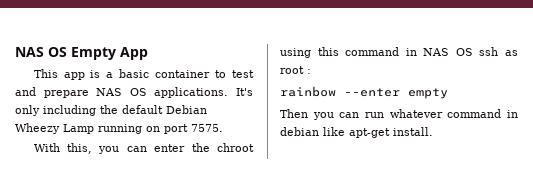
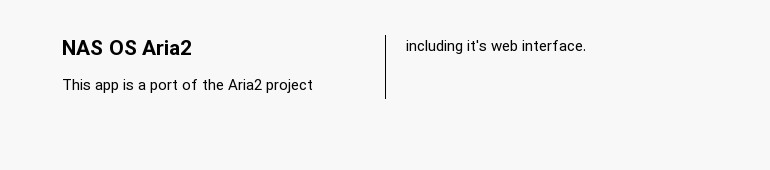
- NAS OS Empty App
+ NAS OS Aria2
- This app is a basic container to test and prepare NAS OS applications. It's only including the default Debian Wheezy Lamp running on port 7575.
- With this, you can enter the chroot using this command in NAS OS ssh as root :
- rainbow --enter empty
- Then you can run whatever command in debian like apt-get install.
+ This app is a port of the Aria2 project including it's web interface.

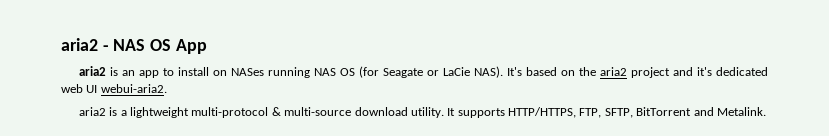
- NAS OS Aria2
- This app is a port of the Aria2 project including it's web interface.
+ aria2 - NAS OS App
+ aria2 is an app to install on NASes running NAS OS (for Seagate or LaCie NAS). It's based on the aria2 project and it's dedicated web UI webui-aria2.
+ aria2 is a lightweight multi-protocol & multi-source download utility. It supports HTTP/HTTPS, FTP, SFTP, BitTorrent and Metalink.

